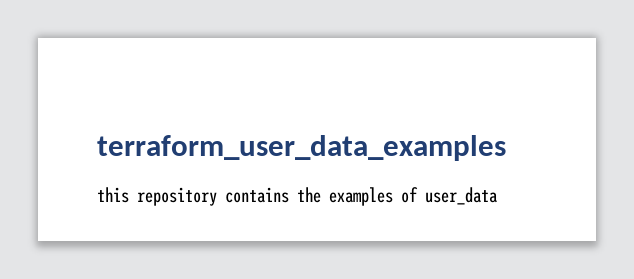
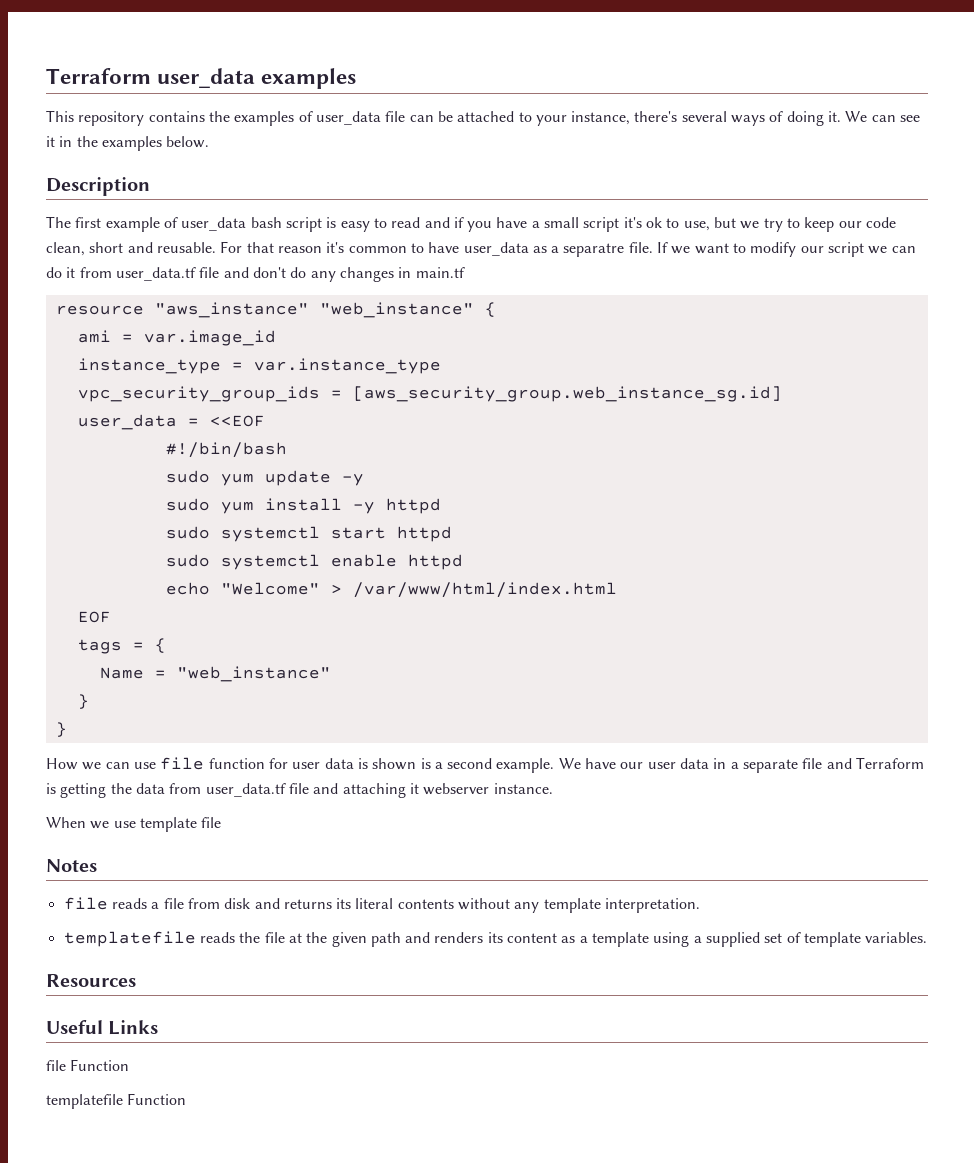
- terraform_user_data_examples
- this repository contains the examples of user_data
+ Terraform user_data examples
+ This repository contains the examples of user_data file can be attached to your instance, there's several ways of doing it. We can see it in the examples below.
+ Description
+ The first example of user_data bash script is easy to read and if you have a small script it's ok to use, but we try to keep our code clean, short and reusable. For that reason it's common to have user_data as a separatre file. If we want to modify our script we can do it from user_data.tf file and don't do any changes in main.tf
+ resource "aws_instance" "web_instance" {
+ ami = var.image_id
+ instance_type = var.instance_type
+ vpc_security_group_ids = [aws_security_group.web_instance_sg.id]
+ user_data = <<EOF
+ #!/bin/bash
+ sudo yum update -y
+ sudo yum install -y httpd
+ sudo systemctl start httpd
+ sudo systemctl enable httpd
+ echo "Welcome" > /var/www/html/index.html
+ EOF
+ tags = {
+ Name = "web_instance"
+ }
+ }
+ How we can use file function for user data is shown is a second example. We have our user data in a separate file and Terraform is getting the data from user_data.tf file and attaching it webserver instance.
+ When we use template file
+ Notes
+ file reads a file from disk and returns its literal contents without any template interpretation.
+ templatefile reads the file at the given path and renders its content as a template using a supplied set of template variables.
+ Resources
+ Useful Links
+ file Function
+ templatefile Function

